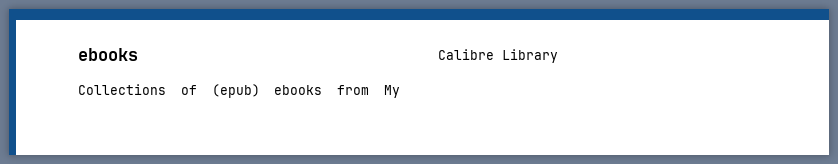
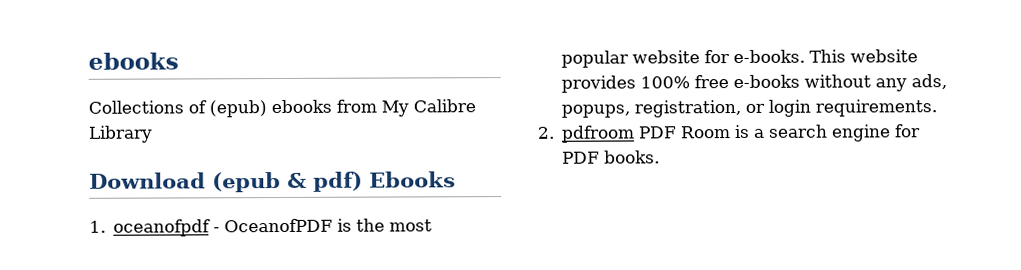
+ Download (epub & pdf) Ebooks
+ 1. oceanofpdf - OceanofPDF is the most popular website for e-books. This website provides 100% free e-books without any ads, popups, registration, or login requirements.
+ 2. pdfroom PDF Room is a search engine for PDF books.

